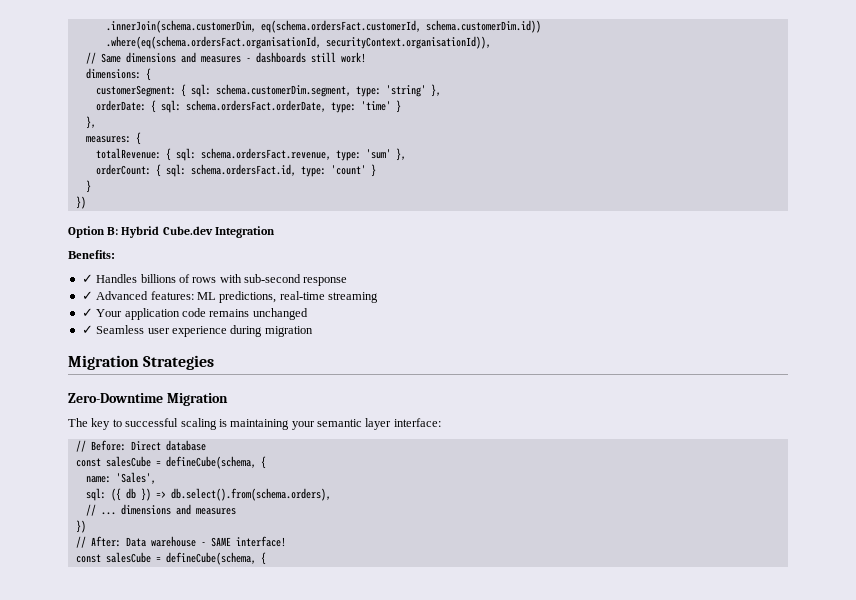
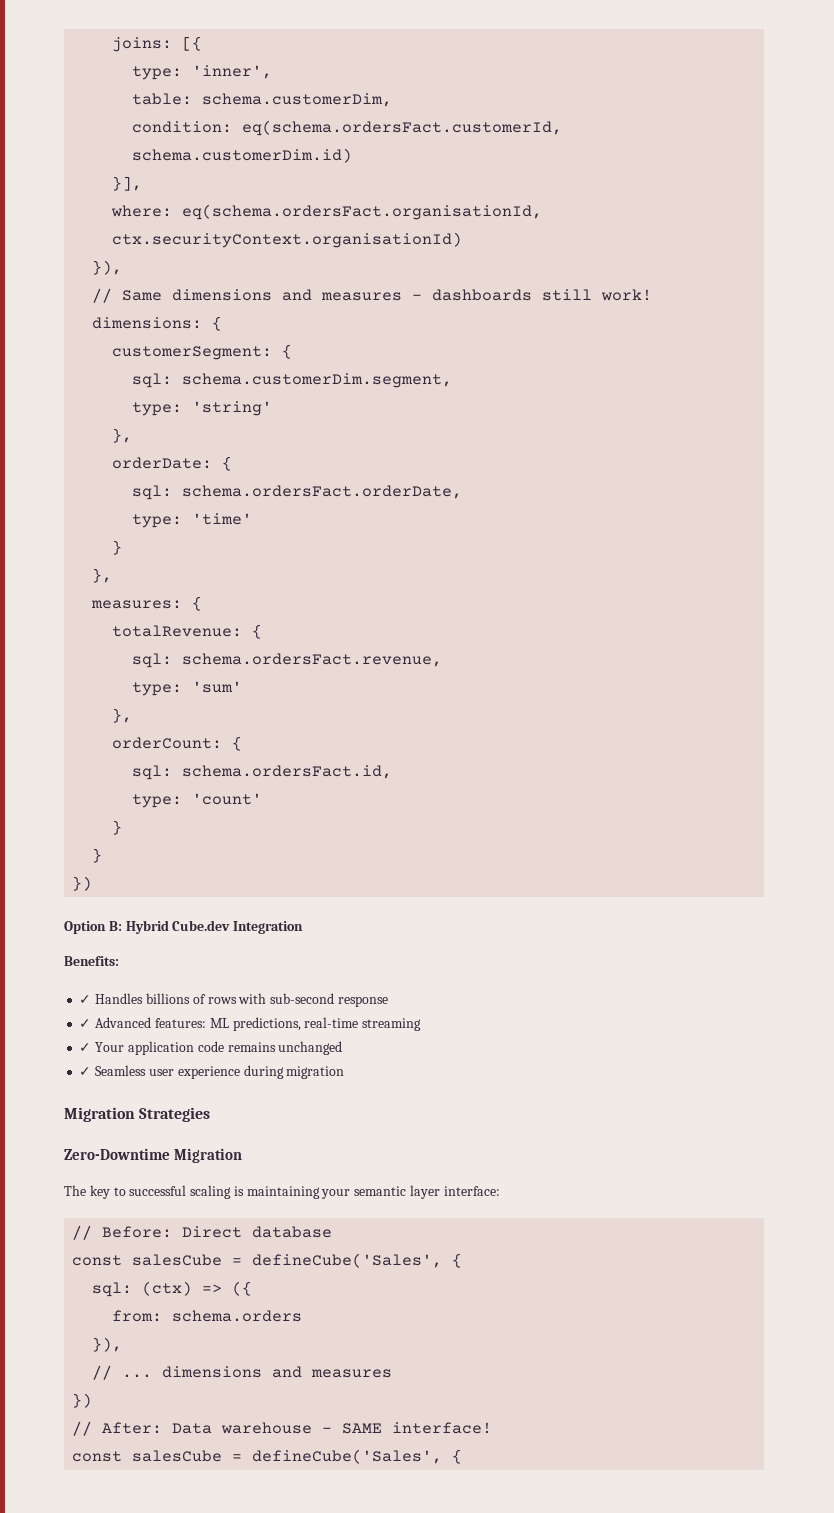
- .innerJoin(schema.customerDim, eq(schema.ordersFact.customerId, schema.customerDim.id))
- .where(eq(schema.ordersFact.organisationId, securityContext.organisationId)),
+ joins: [{
+ type: 'inner',
+ table: schema.customerDim,
+ condition: eq(schema.ordersFact.customerId, schema.customerDim.id)
+ }],
+ where: eq(schema.ordersFact.organisationId, ctx.securityContext.organisationId)
+ }),
- customerSegment: { sql: schema.customerDim.segment, type: 'string' },
+ customerSegment: {
+ sql: schema.customerDim.segment,
+ type: 'string'
+ },
- orderDate: { sql: schema.ordersFact.orderDate, type: 'time' }
+ orderDate: {
+ sql: schema.ordersFact.orderDate,
+ type: 'time'
+ }
- totalRevenue: { sql: schema.ordersFact.revenue, type: 'sum' },
+ totalRevenue: {
+ sql: schema.ordersFact.revenue,
+ type: 'sum'
+ },
- orderCount: { sql: schema.ordersFact.id, type: 'count' }
+ orderCount: {
+ sql: schema.ordersFact.id,
+ type: 'count'
+ }
  // Before: Direct database
- const salesCube = defineCube(schema, {
- name: 'Sales',
- sql: ({ db }) => db.select().from(schema.orders),
+ const salesCube = defineCube('Sales', {
+ sql: (ctx) => ({
+ from: schema.orders
+ }),
  // After: Data warehouse - SAME interface!
- const salesCube = defineCube(schema, {
+ const salesCube = defineCube('Sales', {

